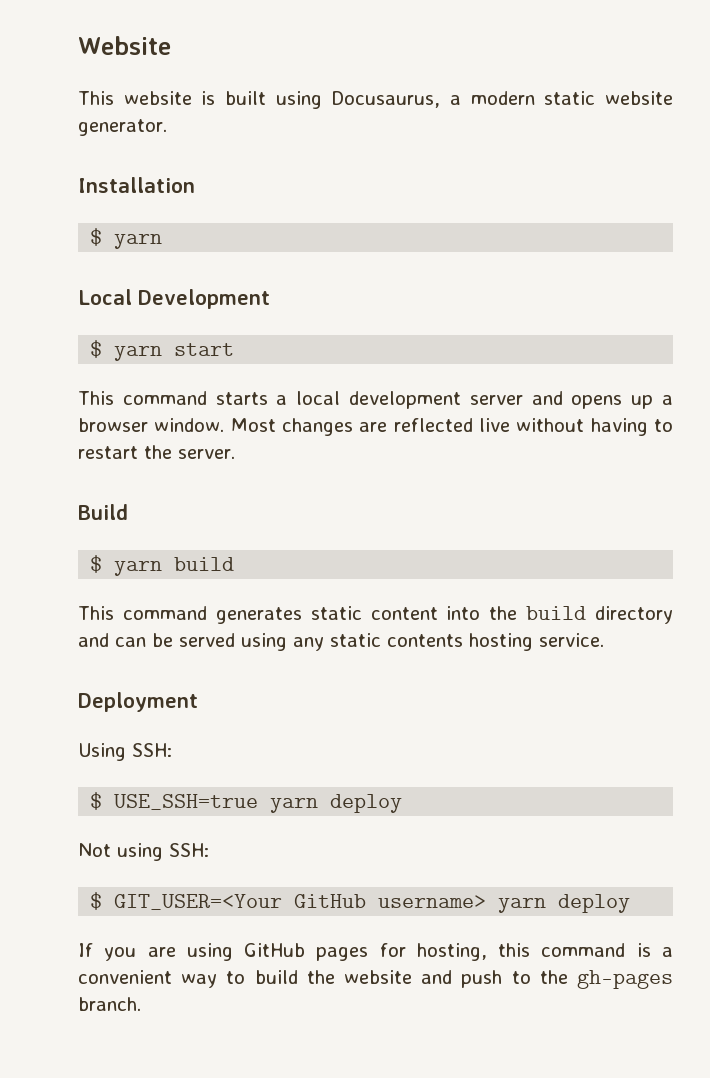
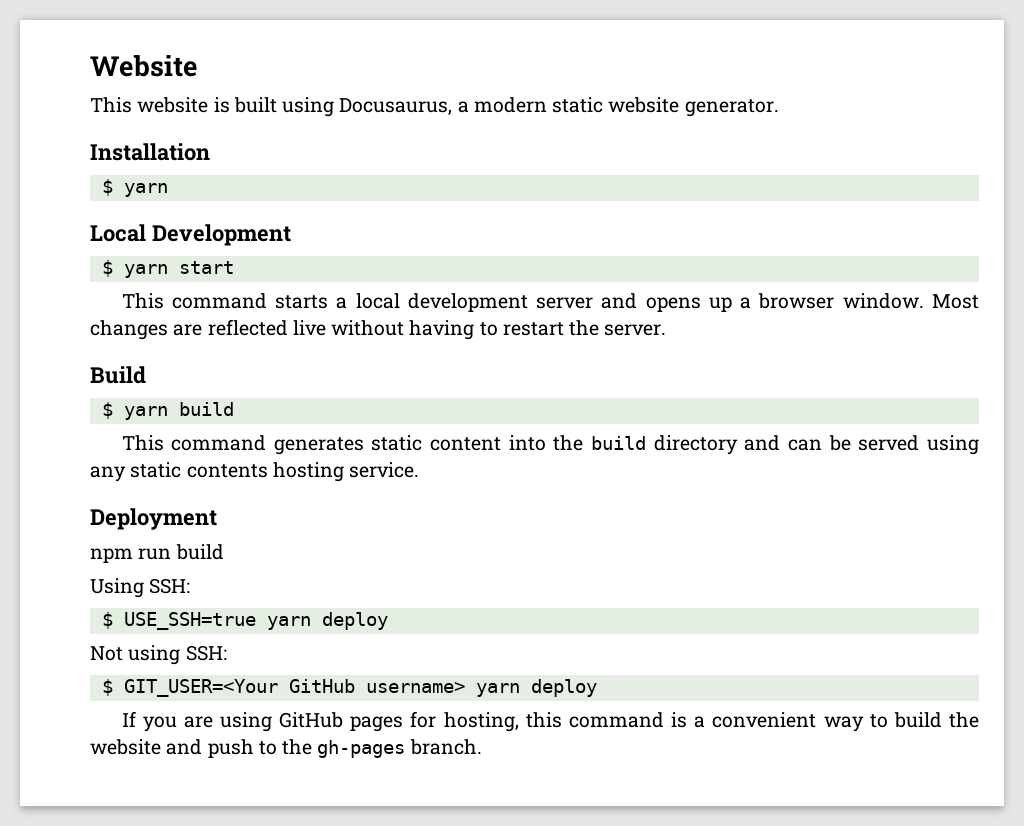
+ npm run build

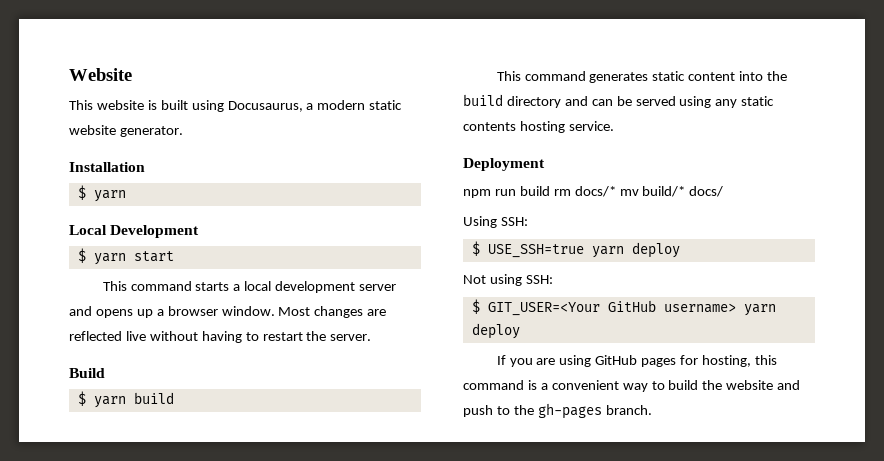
- npm run build
+ npm run build rm docs/* mv build/* docs/

